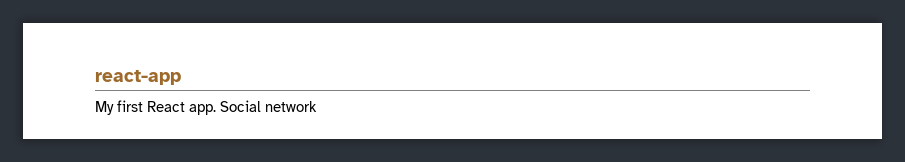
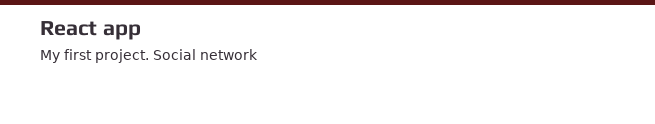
- react-app
+ React app
- My first React app.
+ My first project.

